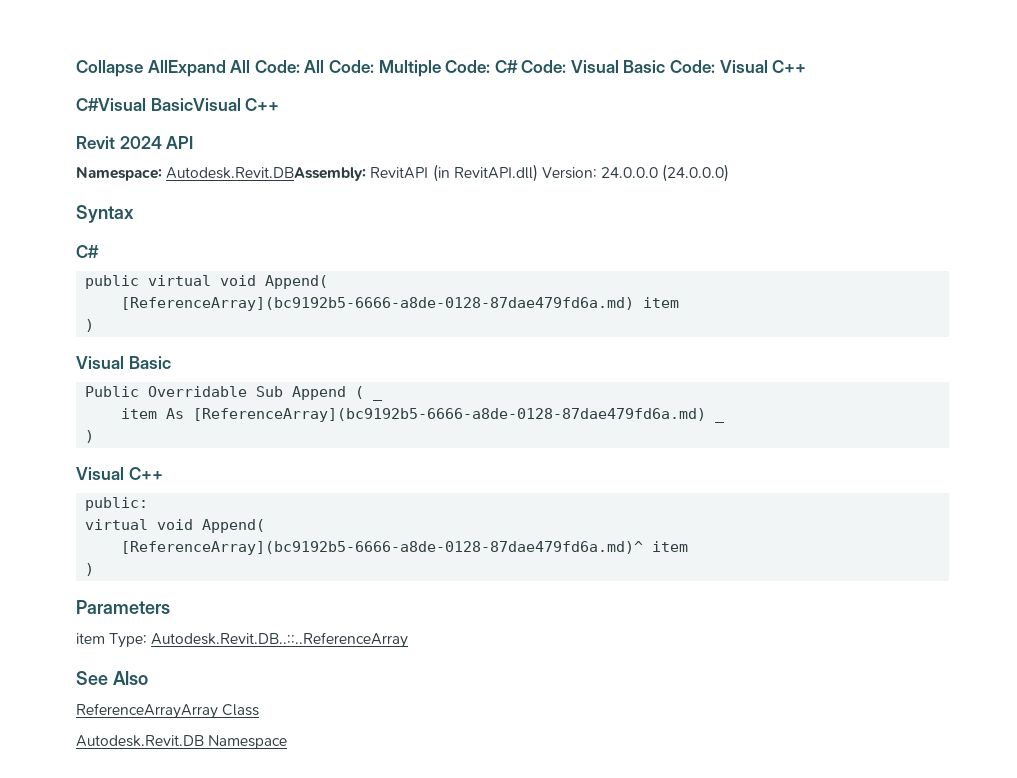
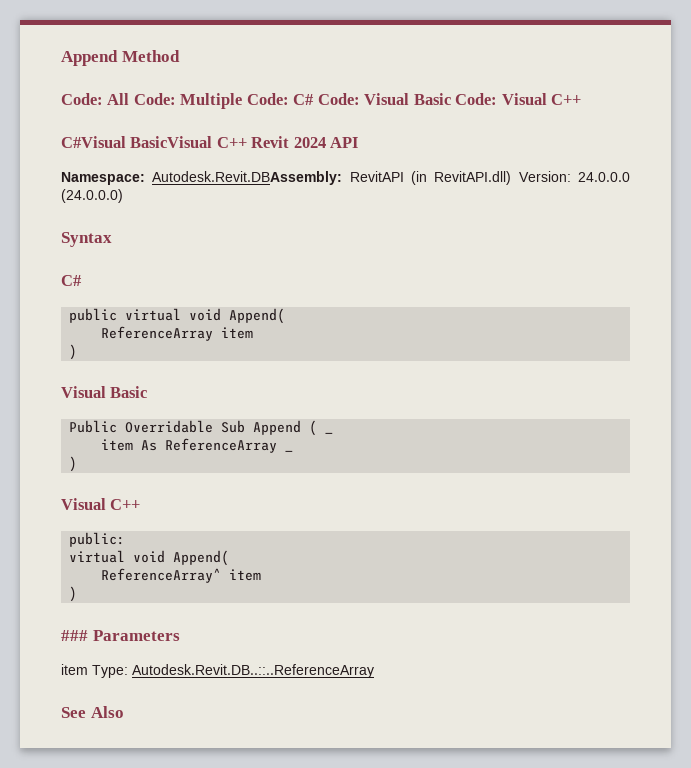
- Collapse AllExpand All Code: All Code: Multiple Code: C# Code: Visual Basic Code: Visual C++
+ Append Method
+ Code: All Code: Multiple Code: C# Code: Visual Basic Code: Visual C++
- C#Visual BasicVisual C++
- Revit 2024 API
+ C#Visual BasicVisual C++ Revit 2024 API
- [ReferenceArray](bc9192b5-6666-a8de-0128-87dae479fd6a.md) item
+ ReferenceArray item
- item As [ReferenceArray](bc9192b5-6666-a8de-0128-87dae479fd6a.md) _
+ item As ReferenceArray _
- [ReferenceArray](bc9192b5-6666-a8de-0128-87dae479fd6a.md)^ item
+ ReferenceArray^ item
  )
- Parameters
+ ### Parameters
- ReferenceArrayArray Class
- Autodesk.Revit.DB Namespace

